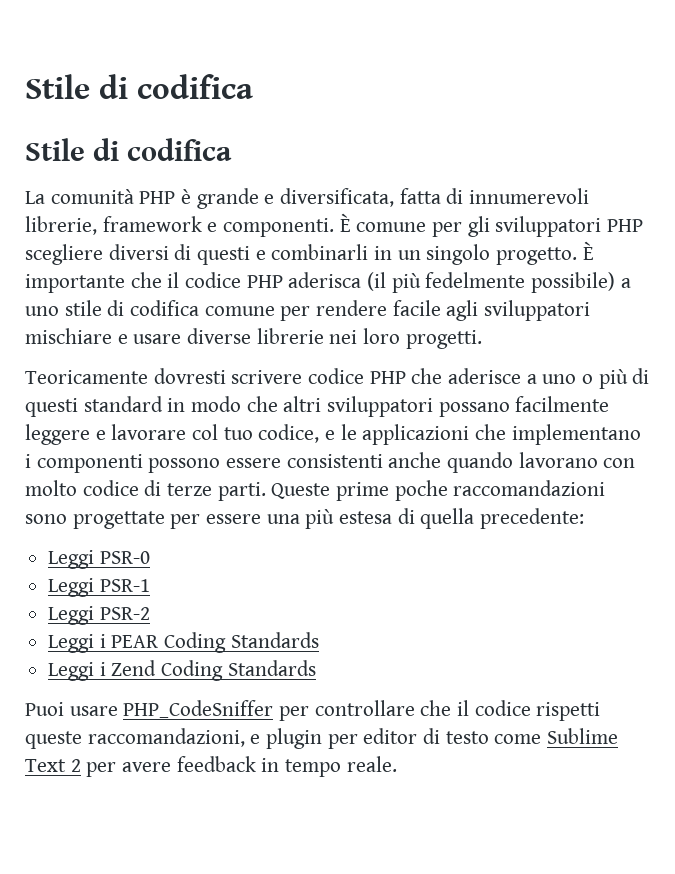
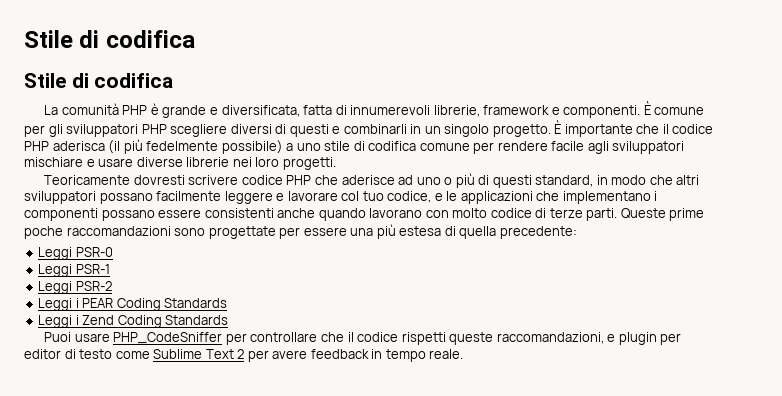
- Teoricamente dovresti scrivere codice PHP che aderisce a uno o più di questi standard in modo che altri sviluppatori possano facilmente leggere e lavorare col tuo codice, e le applicazioni che implementano i componenti possono essere consistenti anche quando lavorano con molto codice di terze parti.
+ Teoricamente dovresti scrivere codice PHP che aderisce ad uno o più di questi standard, in modo che altri sviluppatori possano facilmente leggere e lavorare col tuo codice, e le applicazioni che implementano i componenti possano essere consistenti anche quando lavorano con molto codice di terze parti.

